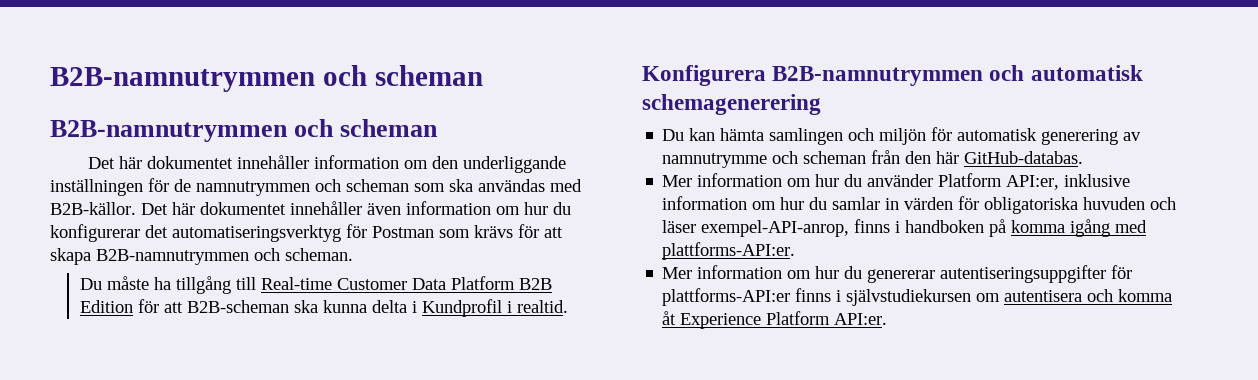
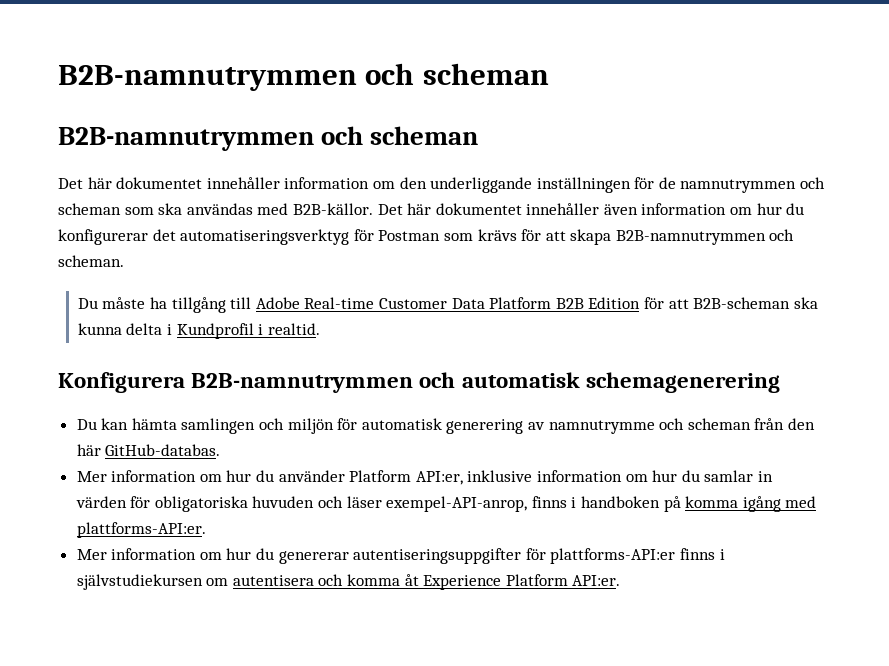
- Du måste ha tillgång till Real-time Customer Data Platform B2B Edition för att B2B-scheman ska kunna delta i Kundprofil i realtid.
+ Du måste ha tillgång till Adobe Real-time Customer Data Platform B2B Edition för att B2B-scheman ska kunna delta i Kundprofil i realtid.

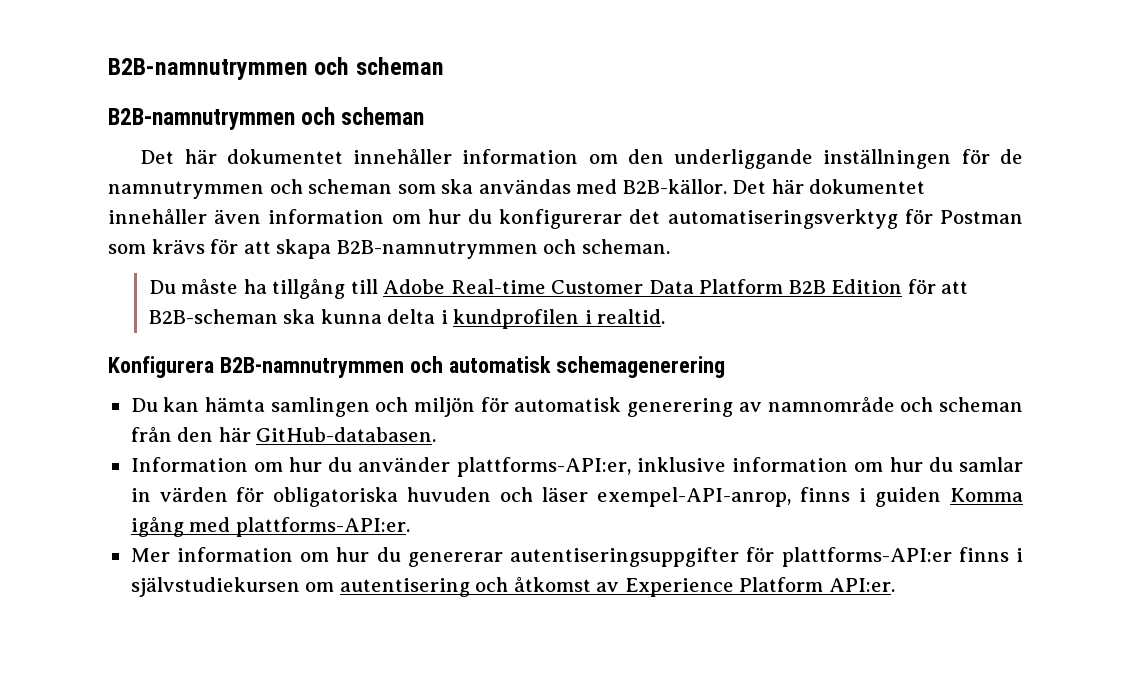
- Du måste ha tillgång till Adobe Real-time Customer Data Platform B2B Edition för att B2B-scheman ska kunna delta i Kundprofil i realtid.
+ Du måste ha tillgång till Adobe Real-time Customer Data Platform B2B Edition för att B2B-scheman ska kunna delta i kundprofilen i realtid.
- Du kan hämta samlingen och miljön för automatisk generering av namnutrymme och scheman från den här GitHub-databas.
- Mer information om hur du använder Platform API:er, inklusive information om hur du samlar in värden för obligatoriska huvuden och läser exempel-API-anrop, finns i handboken på komma igång med plattforms-API:er.
+ Du kan hämta samlingen och miljön för automatisk generering av namnområde och scheman från den här GitHub-databasen.
+ Information om hur du använder plattforms-API:er, inklusive information om hur du samlar in värden för obligatoriska huvuden och läser exempel-API-anrop, finns i guiden Komma igång med plattforms-API:er.
- Mer information om hur du genererar autentiseringsuppgifter för plattforms-API:er finns i självstudiekursen om autentisera och komma åt Experience Platform API:er.
+ Mer information om hur du genererar autentiseringsuppgifter för plattforms-API:er finns i självstudiekursen om autentisering och åtkomst av Experience Platform API:er.

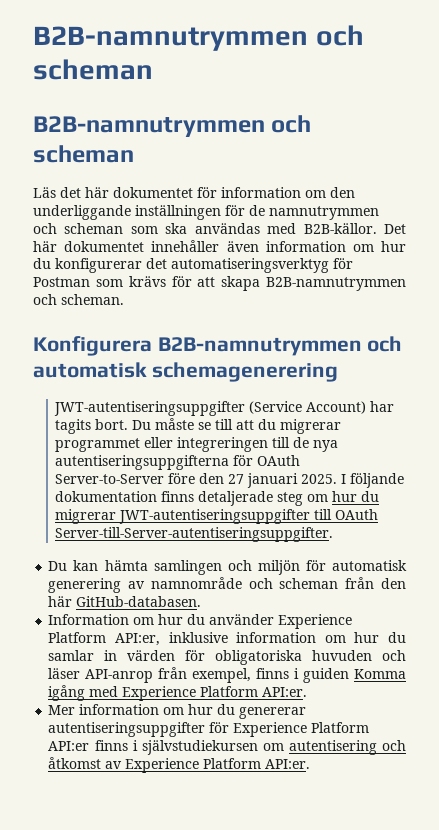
- Det här dokumentet innehåller information om den underliggande inställningen för de namnutrymmen och scheman som ska användas med B2B-källor.
+ Läs det här dokumentet för information om den underliggande inställningen för de namnutrymmen och scheman som ska användas med B2B-källor.
- Du måste ha tillgång till Adobe Real-time Customer Data Platform B2B Edition för att B2B-scheman ska kunna delta i kundprofilen i realtid.
+ JWT-autentiseringsuppgifter (Service Account) har tagits bort. Du måste se till att du migrerar programmet eller integreringen till de nya autentiseringsuppgifterna för OAuth Server-to-Server före den 27 januari 2025. I följande dokumentation finns detaljerade steg om hur du migrerar JWT-autentiseringsuppgifter till OAuth Server-till-Server-autentiseringsuppgifter.
- Information om hur du använder plattforms-API:er, inklusive information om hur du samlar in värden för obligatoriska huvuden och läser exempel-API-anrop, finns i guiden Komma igång med plattforms-API:er.
+ Information om hur du använder Experience Platform API:er, inklusive information om hur du samlar in värden för obligatoriska huvuden och läser API-anrop från exempel, finns i guiden Komma igång med Experience Platform API:er.
- Mer information om hur du genererar autentiseringsuppgifter för plattforms-API:er finns i självstudiekursen om autentisering och åtkomst av Experience Platform API:er.
+ Mer information om hur du genererar autentiseringsuppgifter för Experience Platform API:er finns i självstudiekursen om autentisering och åtkomst av Experience Platform API:er.

